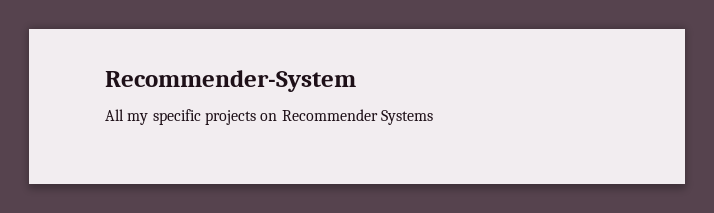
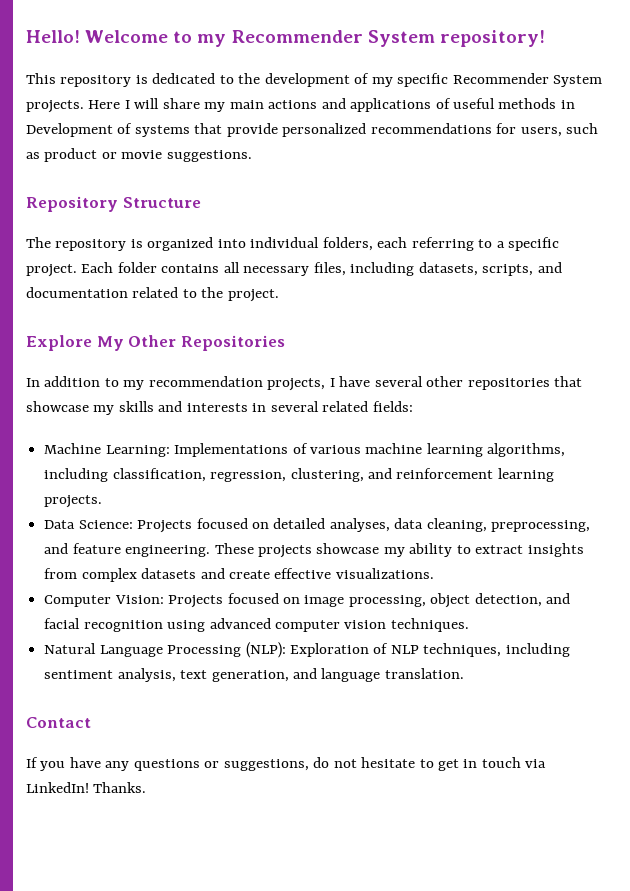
- Recommender-System
- All my specific projects on Recommender Systems
+ Hello! Welcome to my Recommender System repository!
+ This repository is dedicated to the development of my specific Recommender System projects. Here I will share my main actions and applications of useful methods in Development of systems that provide personalized recommendations for users, such as product or movie suggestions.
+ Repository Structure
+ The repository is organized into individual folders, each referring to a specific project. Each folder contains all necessary files, including datasets, scripts, and documentation related to the project.
+ Explore My Other Repositories
+ In addition to my recommendation projects, I have several other repositories that showcase my skills and interests in several related fields:
+ Machine Learning: Implementations of various machine learning algorithms, including classification, regression, clustering, and reinforcement learning projects.
+ Data Science: Projects focused on detailed analyses, data cleaning, preprocessing, and feature engineering. These projects showcase my ability to extract insights from complex datasets and create effective visualizations.
+ Computer Vision: Projects focused on image processing, object detection, and facial recognition using advanced computer vision techniques.
+ Natural Language Processing (NLP): Exploration of NLP techniques, including sentiment analysis, text generation, and language translation.
+ Contact
+ If you have any questions or suggestions, do not hesitate to get in touch via LinkedIn! Thanks.

